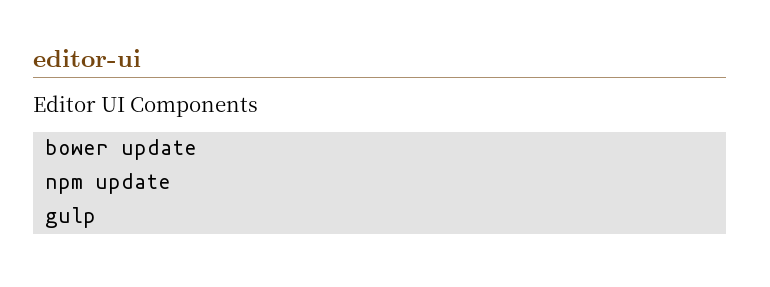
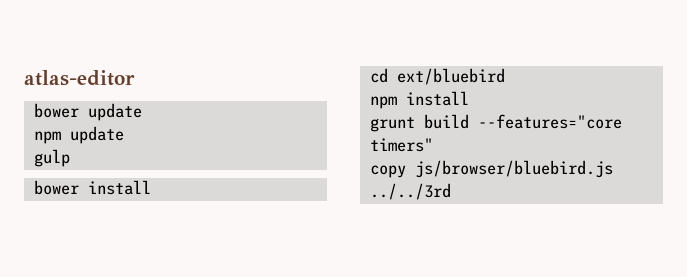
- editor-ui
- Editor UI Components
+ atlas-editor
+ bower install
+ cd ext/bluebird
+ npm install
+ grunt build --features="core timers"
+ copy js/browser/bluebird.js ../../3rd

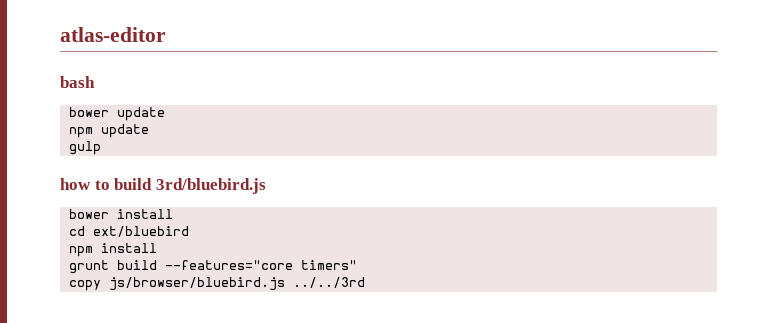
+ bash
+ how to build 3rd/bluebird.js

